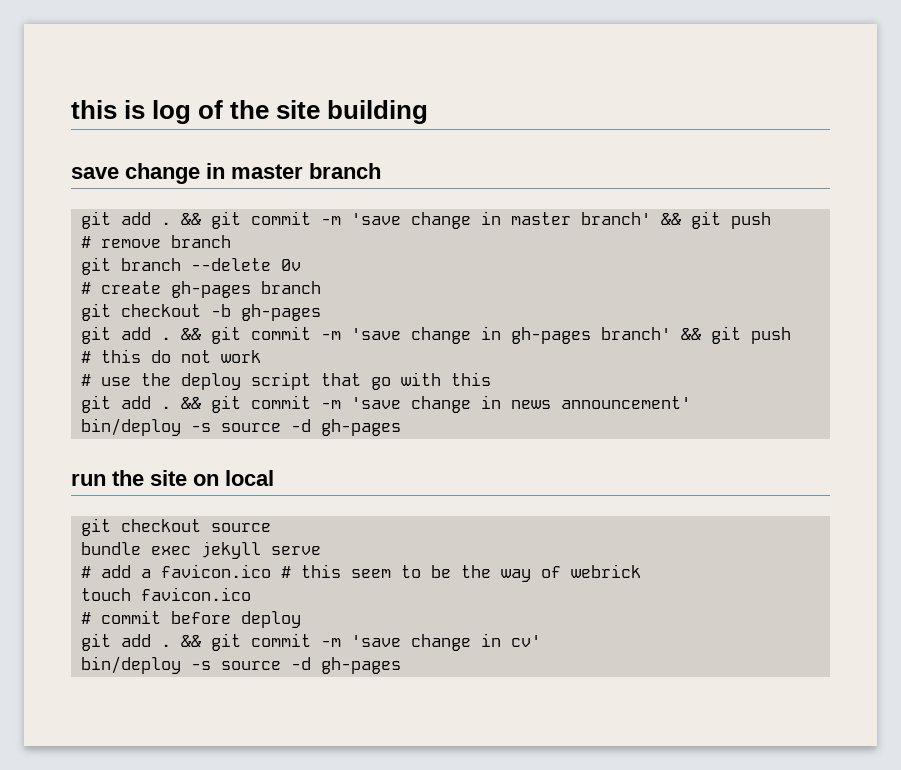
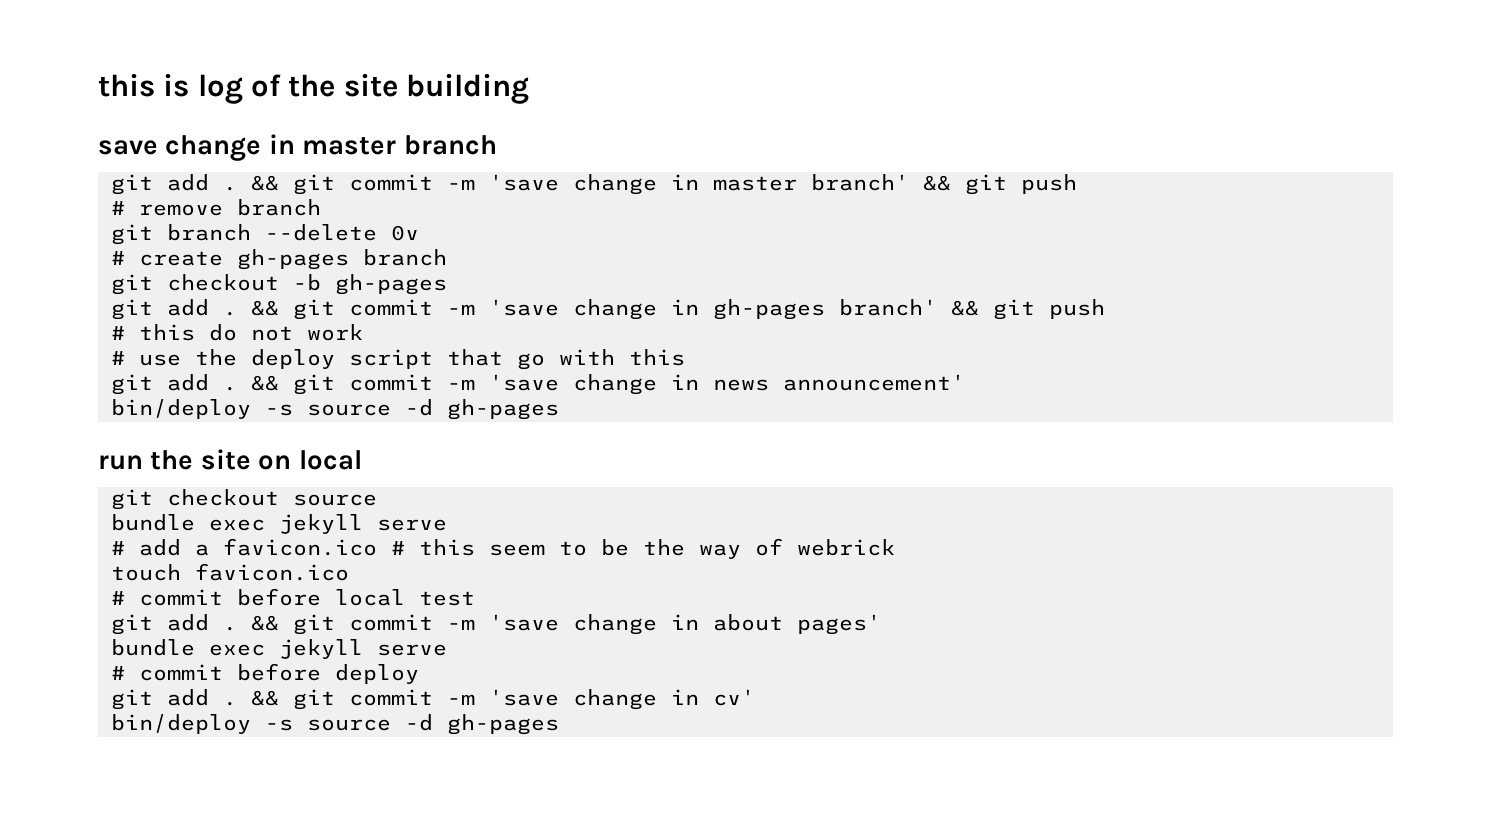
+ # commit before local test
+ git add . && git commit -m 'save change in about pages'
+ bundle exec jekyll serve

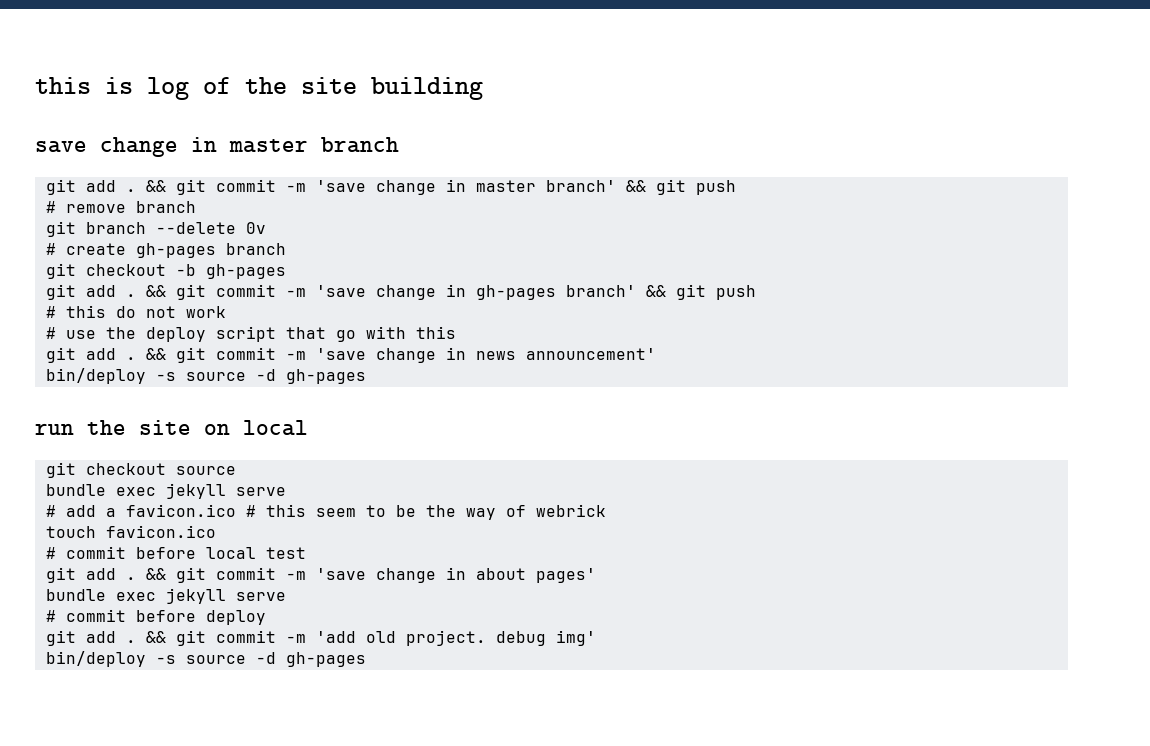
- && git commit -m 'save change in cv'
+ && git commit -m 'add old project. debug img'

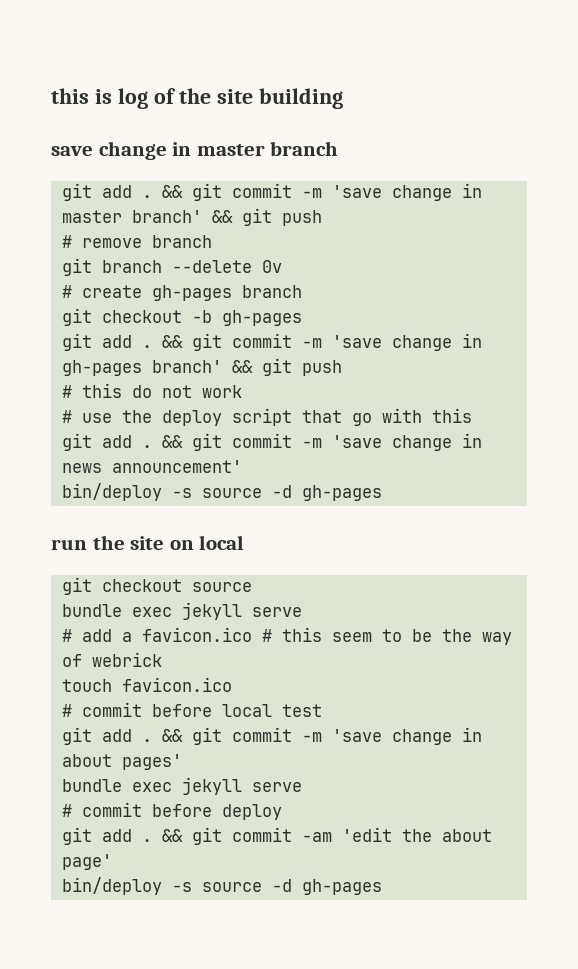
- && git commit -m 'add old project. debug img'
+ && git commit -am 'edit the about page'

